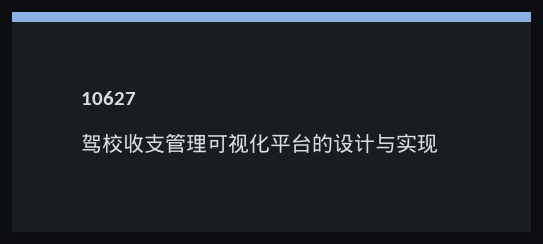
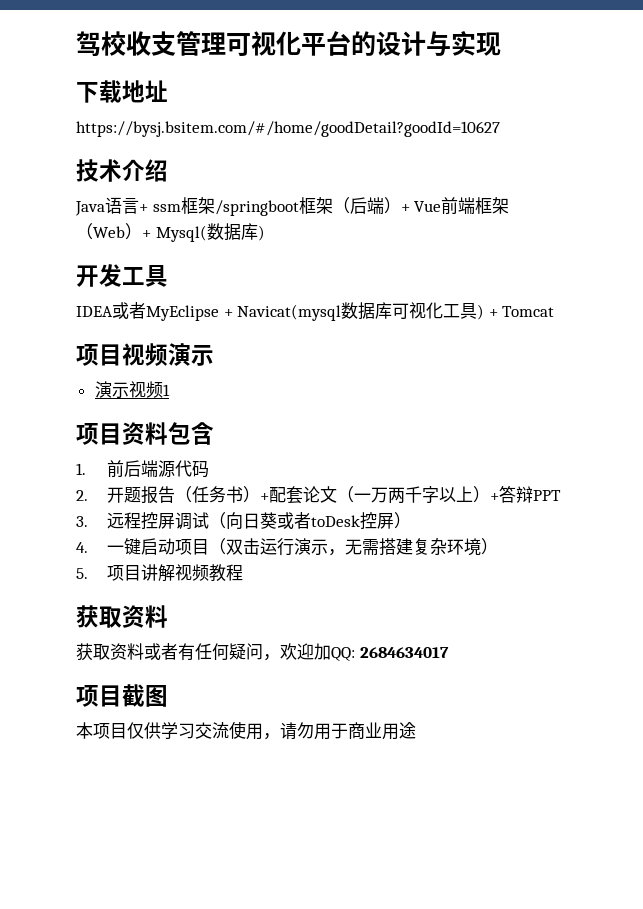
- 10627
+ 下载地址
+ https://bysj.bsitem.com/#/home/goodDetail?goodId=10627
+ 技术介绍
+ Java语言+ ssm框架/springboot框架（后端）+ Vue前端框架（Web）+ Mysql(数据库)
+ 开发工具
+ IDEA或者MyEclipse + Navicat(mysql数据库可视化工具) + Tomcat
+ 项目视频演示
+ 演示视频1
+ 项目资料包含
+ 1.前后端源代码
+ 2.开题报告（任务书）+配套论文（一万两千字以上）+答辩PPT
+ 3.远程控屏调试（向日葵或者toDesk控屏）
+ 4.一键启动项目（双击运行演示，无需搭建复杂环境）
+ 5.项目讲解视频教程
+ 获取资料
+ 获取资料或者有任何疑问，欢迎加QQ: 2684634017
+ 项目截图
+ 本项目仅供学习交流使用，请勿用于商业用途

